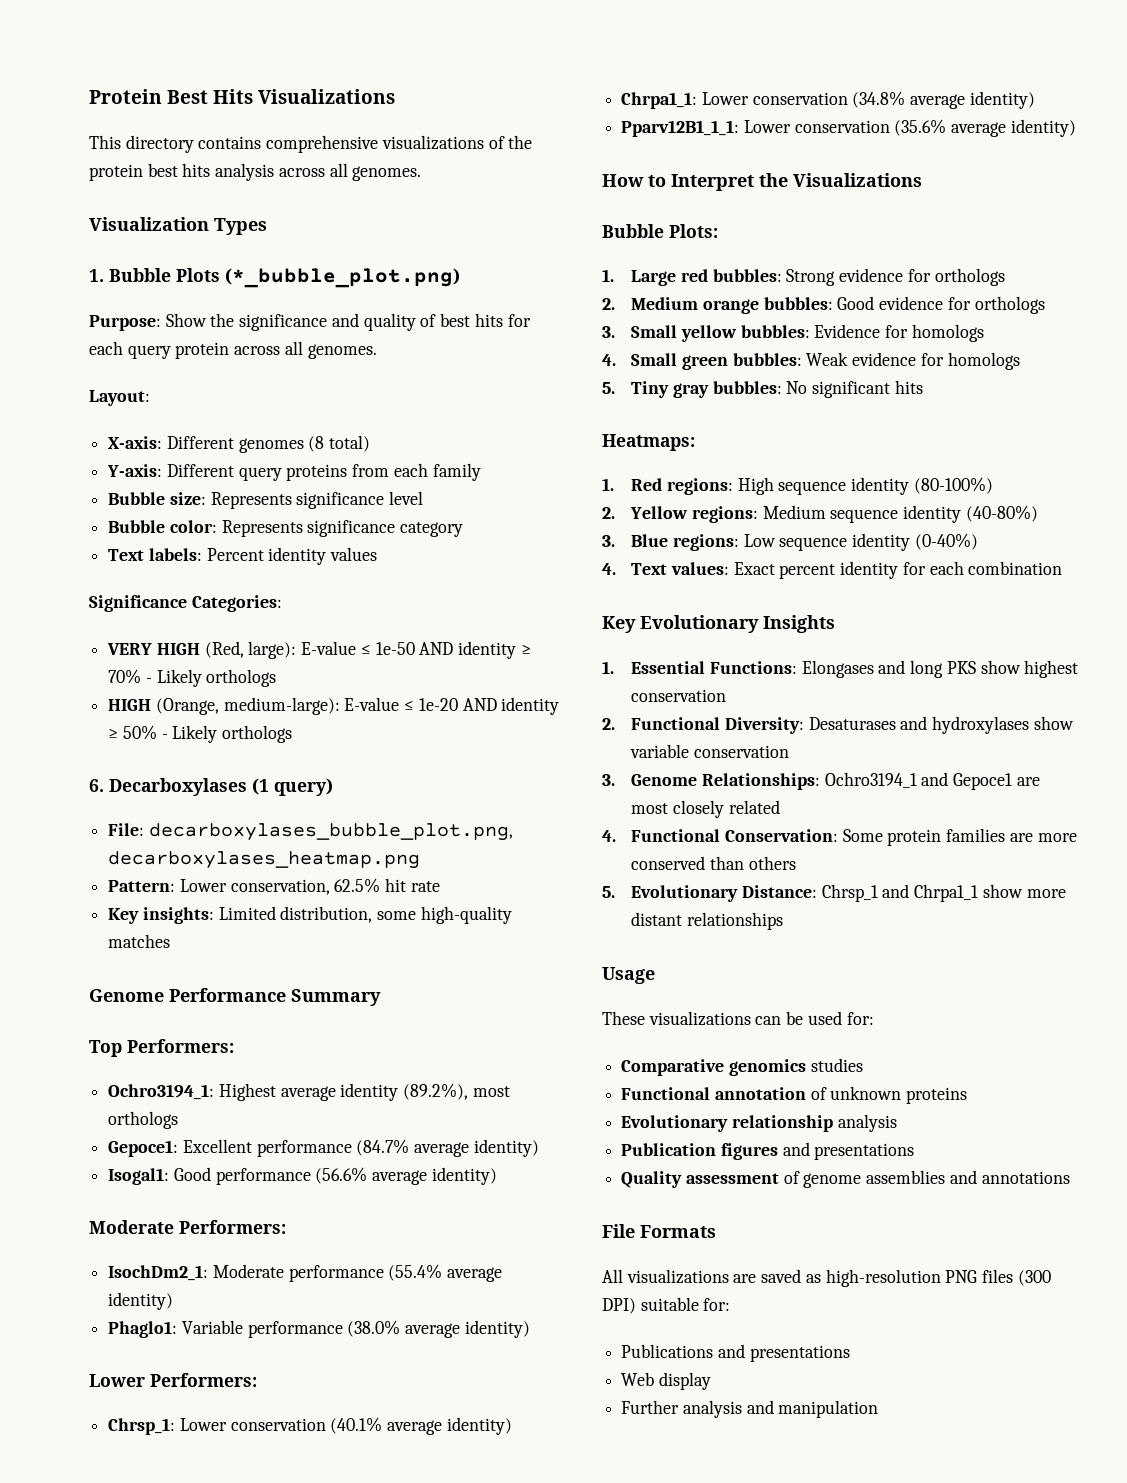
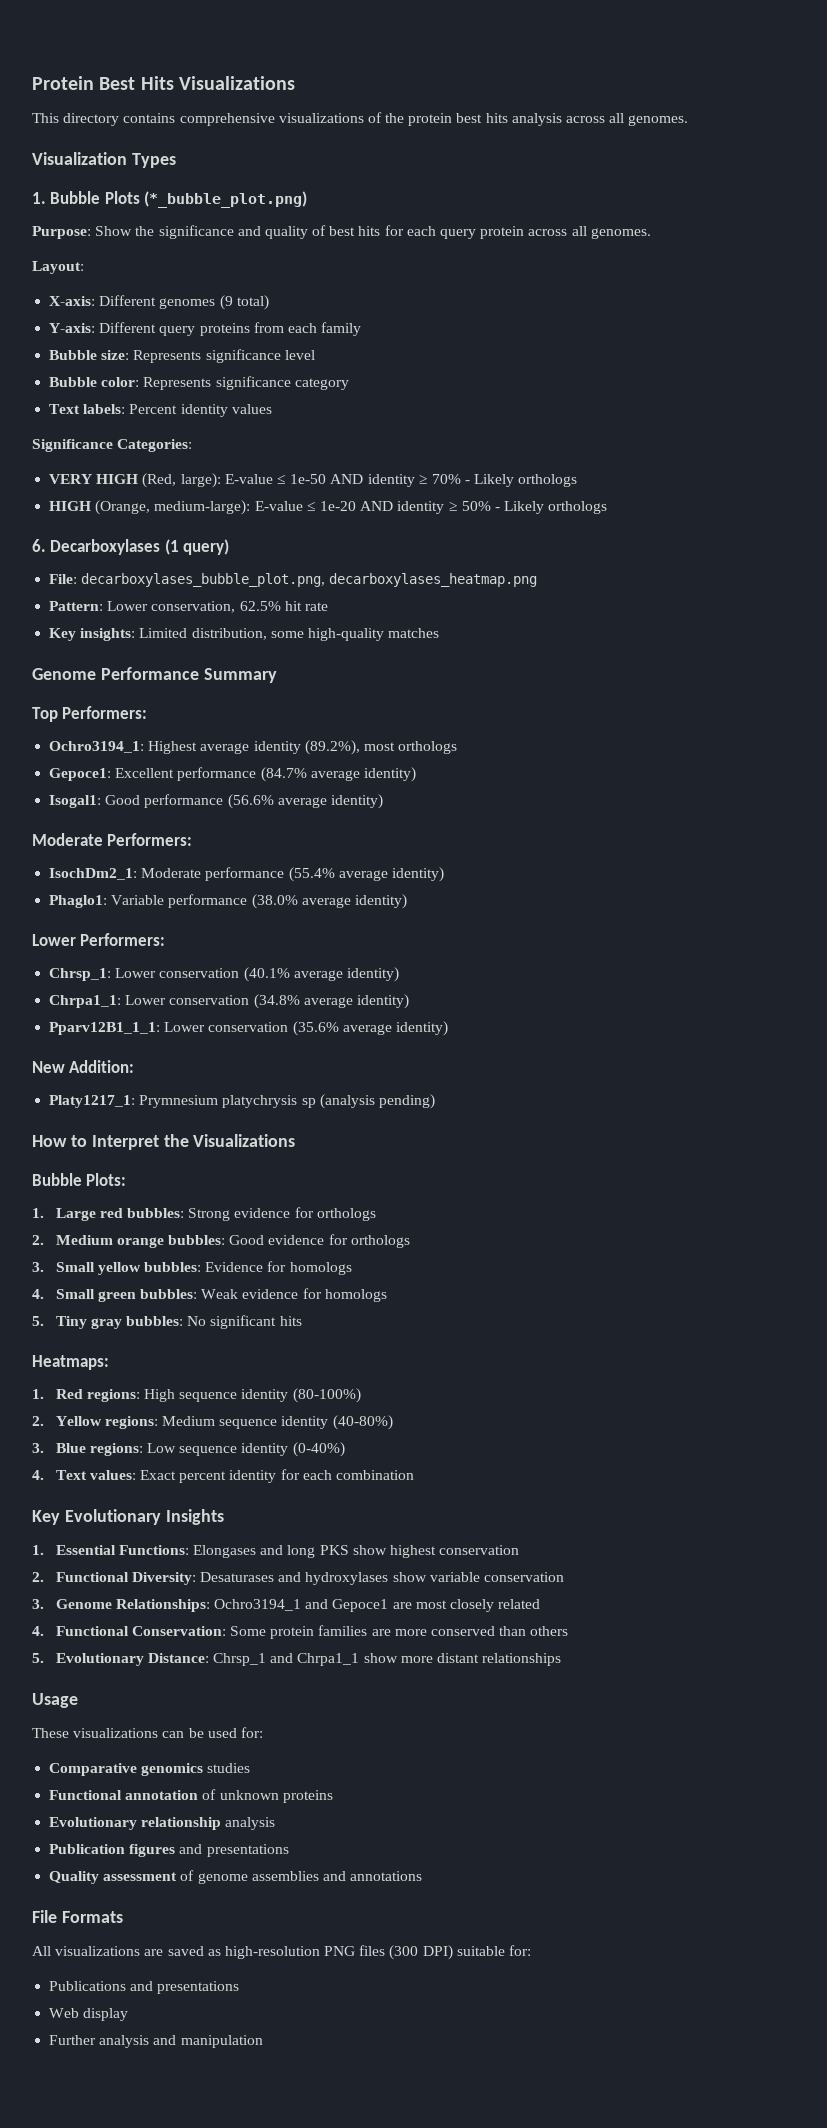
- X-axis: Different genomes (8 total)
+ X-axis: Different genomes (9 total)
+ New Addition:
+ Platy1217_1: Prymnesium platychrysis sp (analysis pending)

